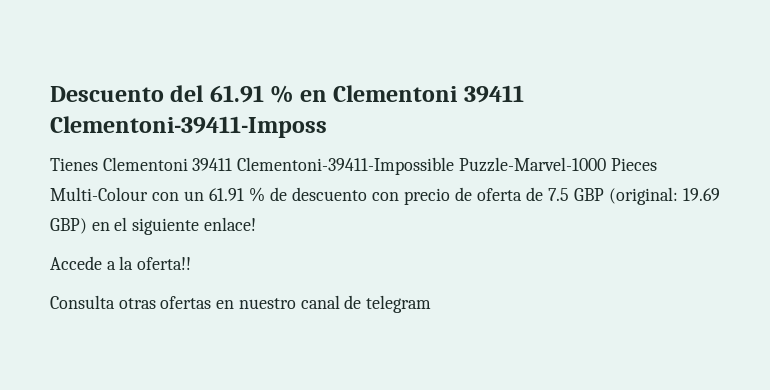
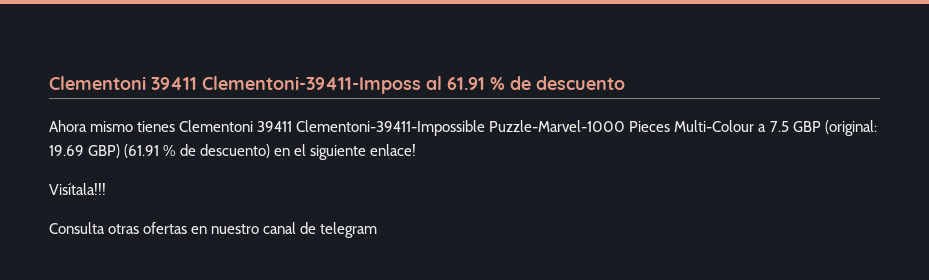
- Descuento del 61.91 % en Clementoni 39411 Clementoni-39411-Imposs
- Tienes Clementoni 39411 Clementoni-39411-Impossible Puzzle-Marvel-1000 Pieces Multi-Colour con un 61.91 % de descuento con precio de oferta de 7.5 GBP (original: 19.69 GBP) en el siguiente enlace!
+ Clementoni 39411 Clementoni-39411-Imposs al 61.91 % de descuento
+ Ahora mismo tienes Clementoni 39411 Clementoni-39411-Impossible Puzzle-Marvel-1000 Pieces Multi-Colour a 7.5 GBP (original: 19.69 GBP) (61.91 % de descuento) en el siguiente enlace!
- Accede a la oferta!!
+ Visítala!!!

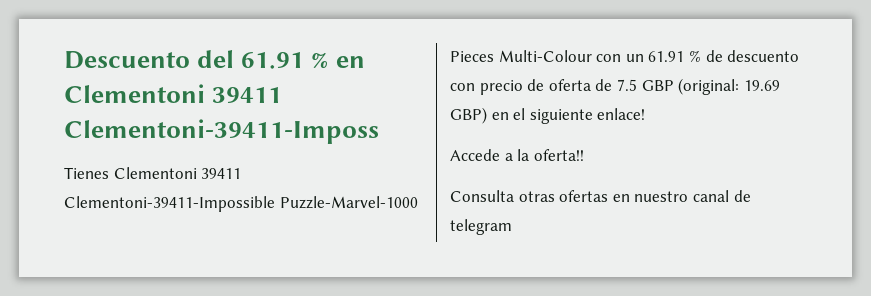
- Clementoni 39411 Clementoni-39411-Imposs al 61.91 % de descuento
- Ahora mismo tienes Clementoni 39411 Clementoni-39411-Impossible Puzzle-Marvel-1000 Pieces Multi-Colour a 7.5 GBP (original: 19.69 GBP) (61.91 % de descuento) en el siguiente enlace!
+ Descuento del 61.91 % en Clementoni 39411 Clementoni-39411-Imposs
+ Tienes Clementoni 39411 Clementoni-39411-Impossible Puzzle-Marvel-1000 Pieces Multi-Colour con un 61.91 % de descuento con precio de oferta de 7.5 GBP (original: 19.69 GBP) en el siguiente enlace!
- Visítala!!!
+ Accede a la oferta!!

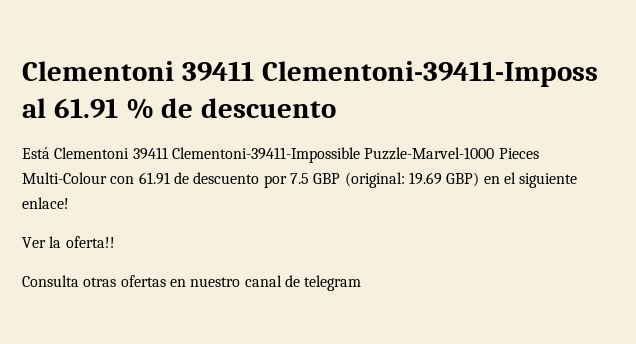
- Descuento del 61.91 % en Clementoni 39411 Clementoni-39411-Imposs
- Tienes Clementoni 39411 Clementoni-39411-Impossible Puzzle-Marvel-1000 Pieces Multi-Colour con un 61.91 % de descuento con precio de oferta de 7.5 GBP (original: 19.69 GBP) en el siguiente enlace!
+ Clementoni 39411 Clementoni-39411-Imposs al 61.91 % de descuento
+ Está Clementoni 39411 Clementoni-39411-Impossible Puzzle-Marvel-1000 Pieces Multi-Colour con 61.91 de descuento por 7.5 GBP (original: 19.69 GBP) en el siguiente enlace!
- Accede a la oferta!!
+ Ver la oferta!!

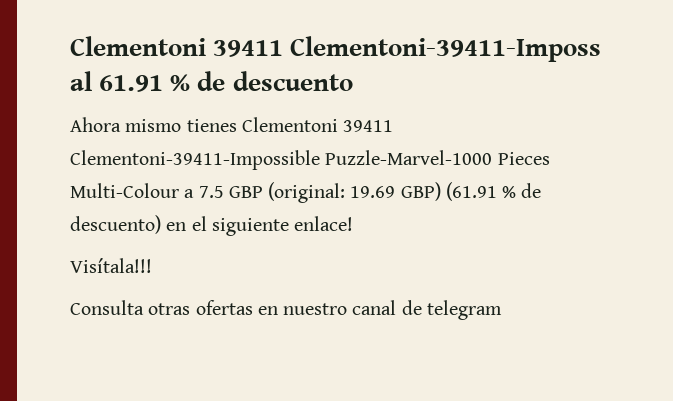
- Está Clementoni 39411 Clementoni-39411-Impossible Puzzle-Marvel-1000 Pieces Multi-Colour con 61.91 de descuento por 7.5 GBP (original: 19.69 GBP) en el siguiente enlace!
+ Ahora mismo tienes Clementoni 39411 Clementoni-39411-Impossible Puzzle-Marvel-1000 Pieces Multi-Colour a 7.5 GBP (original: 19.69 GBP) (61.91 % de descuento) en el siguiente enlace!
- Ver la oferta!!
+ Visítala!!!

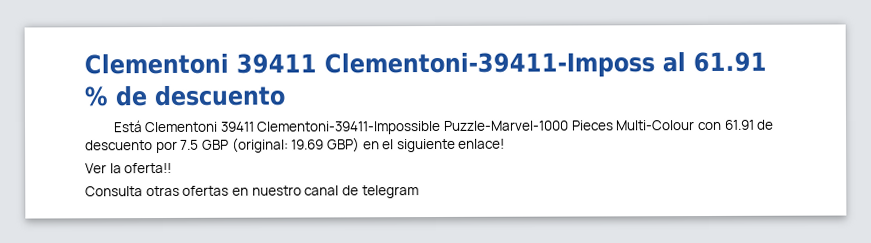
- Ahora mismo tienes Clementoni 39411 Clementoni-39411-Impossible Puzzle-Marvel-1000 Pieces Multi-Colour a 7.5 GBP (original: 19.69 GBP) (61.91 % de descuento) en el siguiente enlace!
+ Está Clementoni 39411 Clementoni-39411-Impossible Puzzle-Marvel-1000 Pieces Multi-Colour con 61.91 de descuento por 7.5 GBP (original: 19.69 GBP) en el siguiente enlace!
- Visítala!!!
+ Ver la oferta!!

